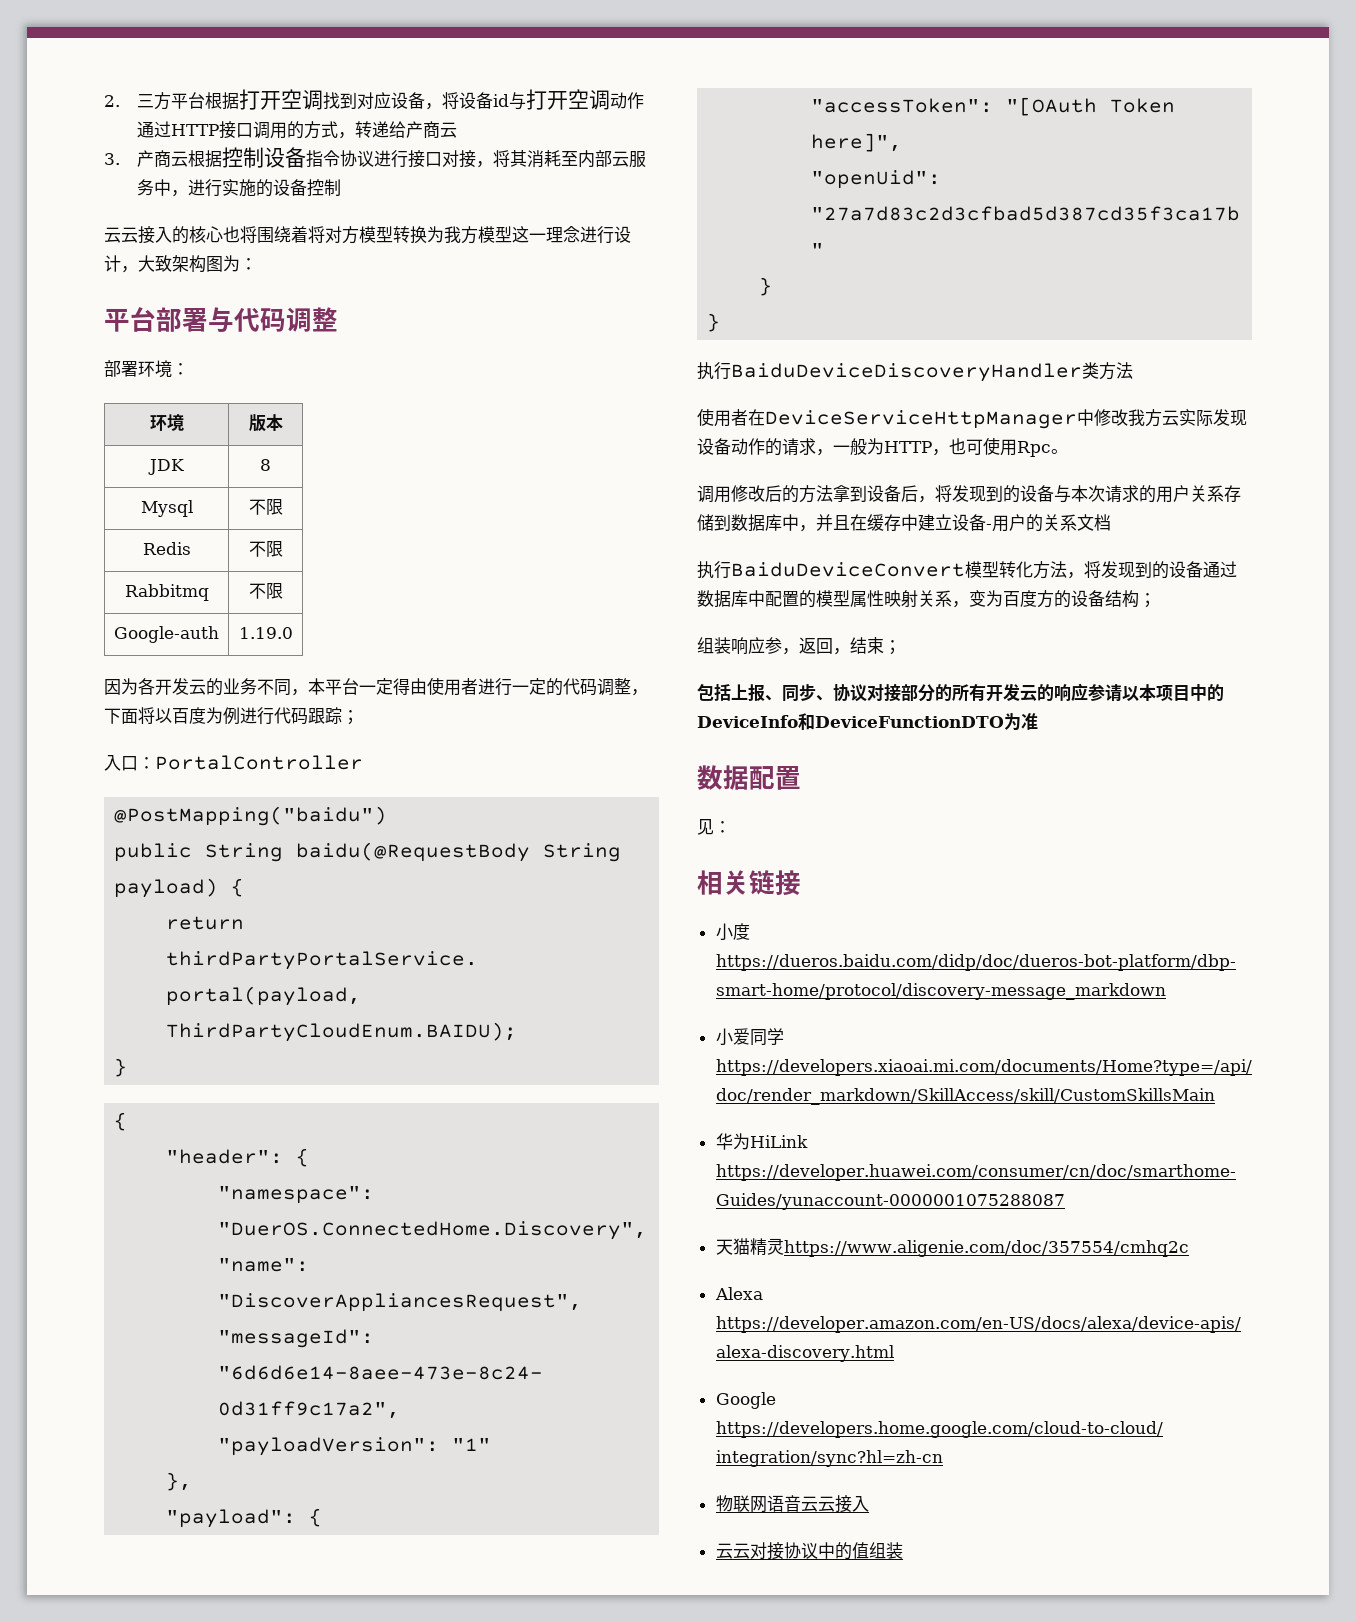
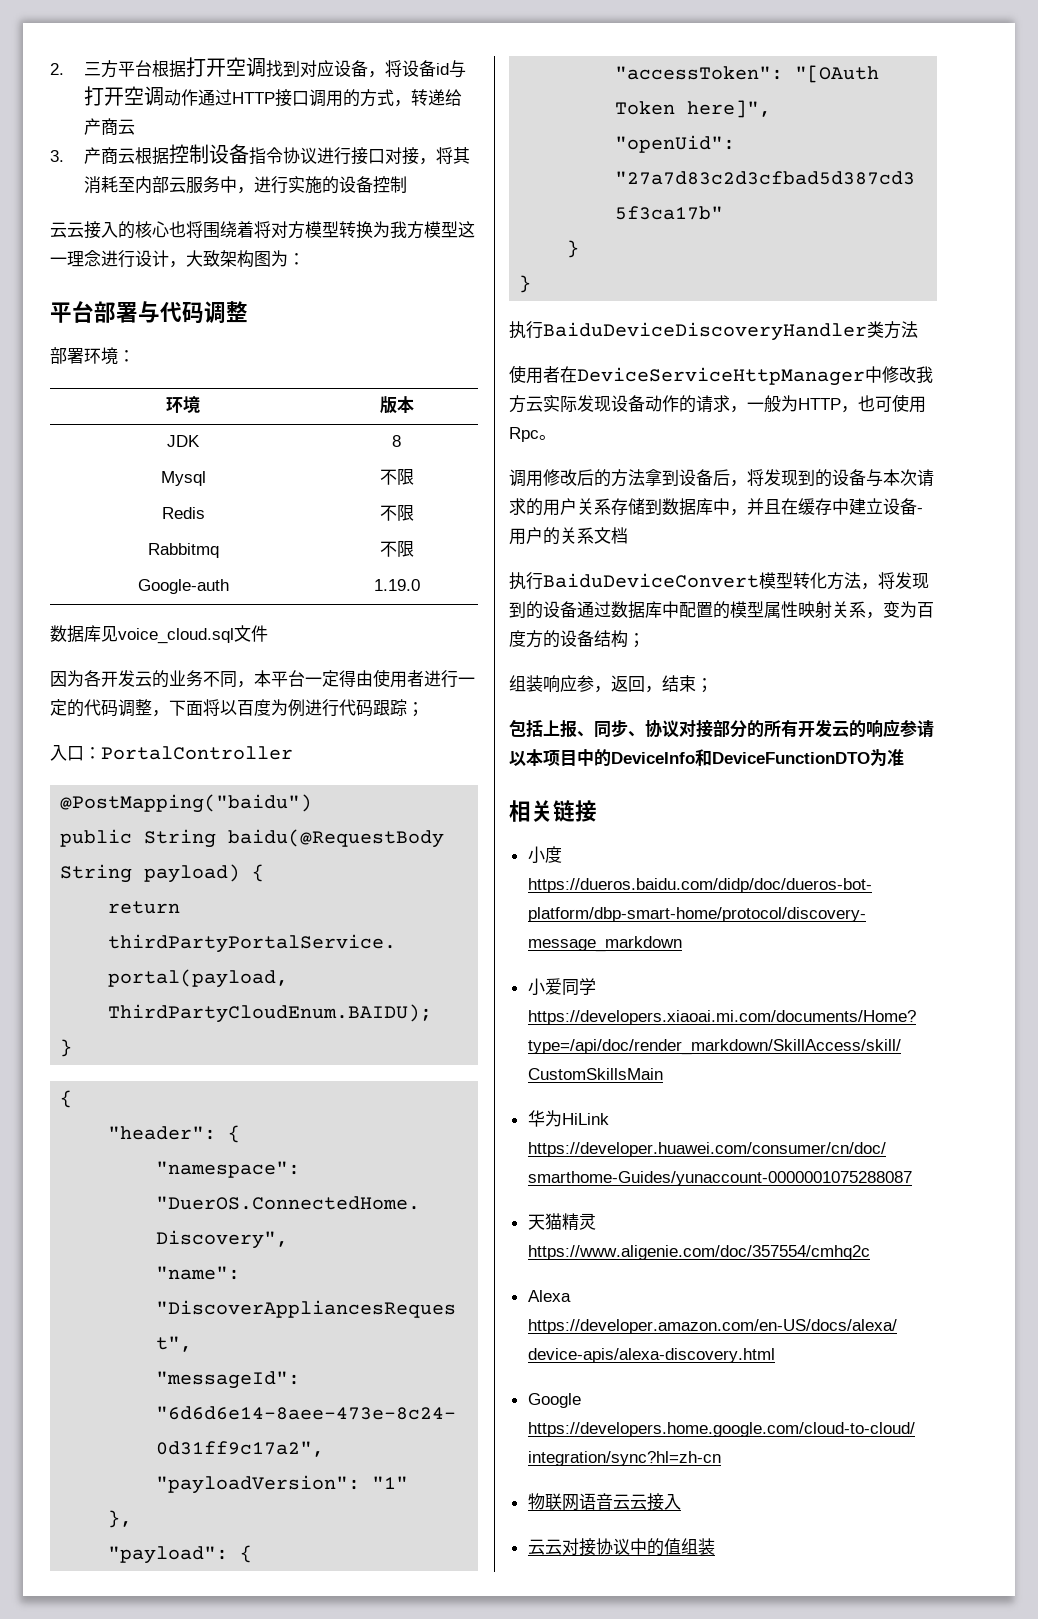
+ 数据库见voice_cloud.sql文件
- 数据配置
- 见：

